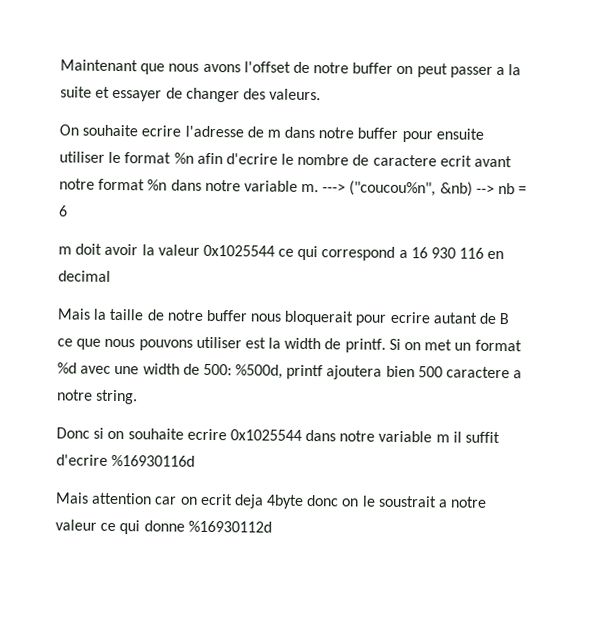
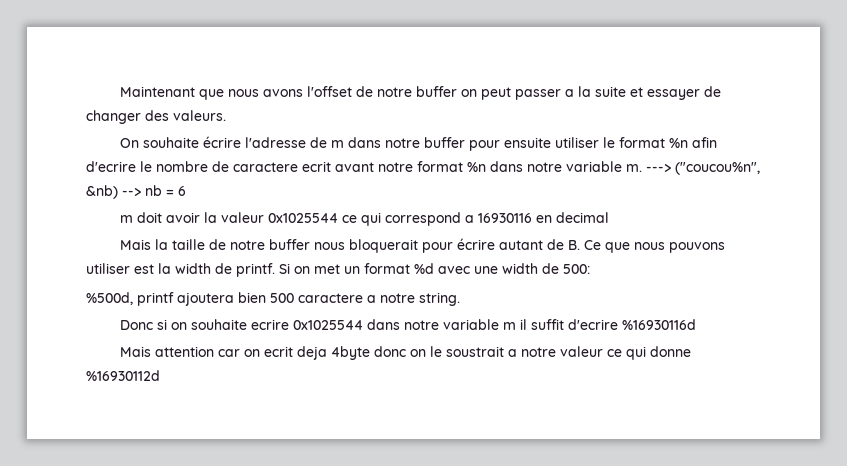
- On souhaite ecrire l'adresse de m dans notre buffer pour ensuite utiliser le format %n afin d'ecrire le nombre de caractere ecrit avant notre format %n dans notre variable m.
+ On souhaite écrire l'adresse de m dans notre buffer pour ensuite utiliser le format %n afin d'ecrire le nombre de caractere ecrit avant notre format %n dans notre variable m.
- m doit avoir la valeur 0x1025544 ce qui correspond a 16 930 116 en decimal
+ m doit avoir la valeur 0x1025544 ce qui correspond a 16930116 en decimal
- Mais la taille de notre buffer nous bloquerait pour ecrire autant de B ce que nous pouvons utiliser est la width de printf.
+ Mais la taille de notre buffer nous bloquerait pour écrire autant de B. Ce que nous pouvons utiliser est la width de printf.
- Si on met un format %d avec une width de 500: %500d, printf ajoutera bien 500 caractere a notre string.
+ Si on met un format %d avec une width de 500:
+ %500d, printf ajoutera bien 500 caractere a notre string.

